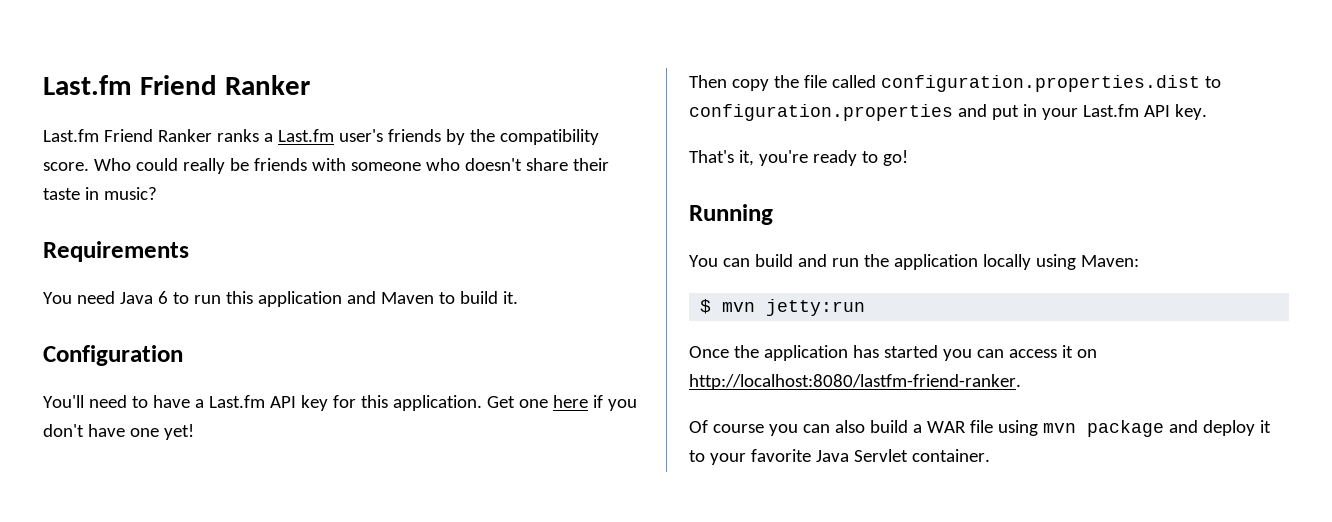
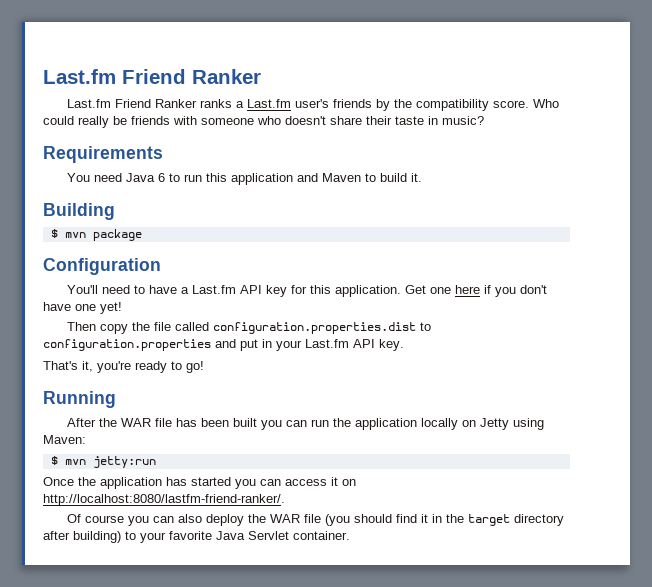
+ Building
+ $ mvn package
- You can build and run the application locally using Maven:
+ After the WAR file has been built you can run the application locally on Jetty using Maven:
- Once the application has started you can access it on http://localhost:8080/lastfm-friend-ranker.
+ Once the application has started you can access it on http://localhost:8080/lastfm-friend-ranker/.
- Of course you can also build a WAR file using mvn package and deploy it to your favorite Java Servlet container.
+ Of course you can also deploy the WAR file (you should find it in the target directory after building) to your favorite Java Servlet container.

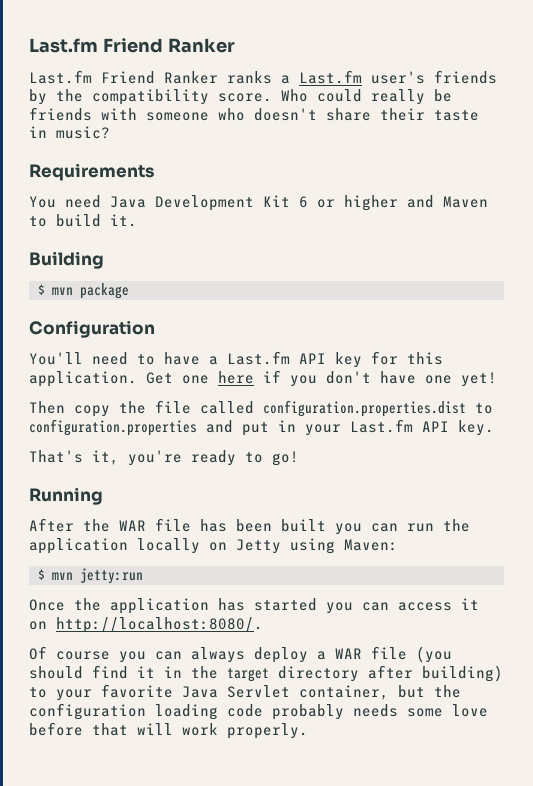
- You need Java 6 to run this application and Maven to build it.
+ You need Java Development Kit 6 or higher and Maven to build it.
- Once the application has started you can access it on http://localhost:8080/lastfm-friend-ranker/.
+ Once the application has started you can access it on http://localhost:8080/.
- Of course you can also deploy the WAR file (you should find it in the target directory after building) to your favorite Java Servlet container.
+ Of course you can always deploy a WAR file (you should find it in the target directory after building) to your favorite Java Servlet container, but the configuration loading code probably needs some love before that will work properly.

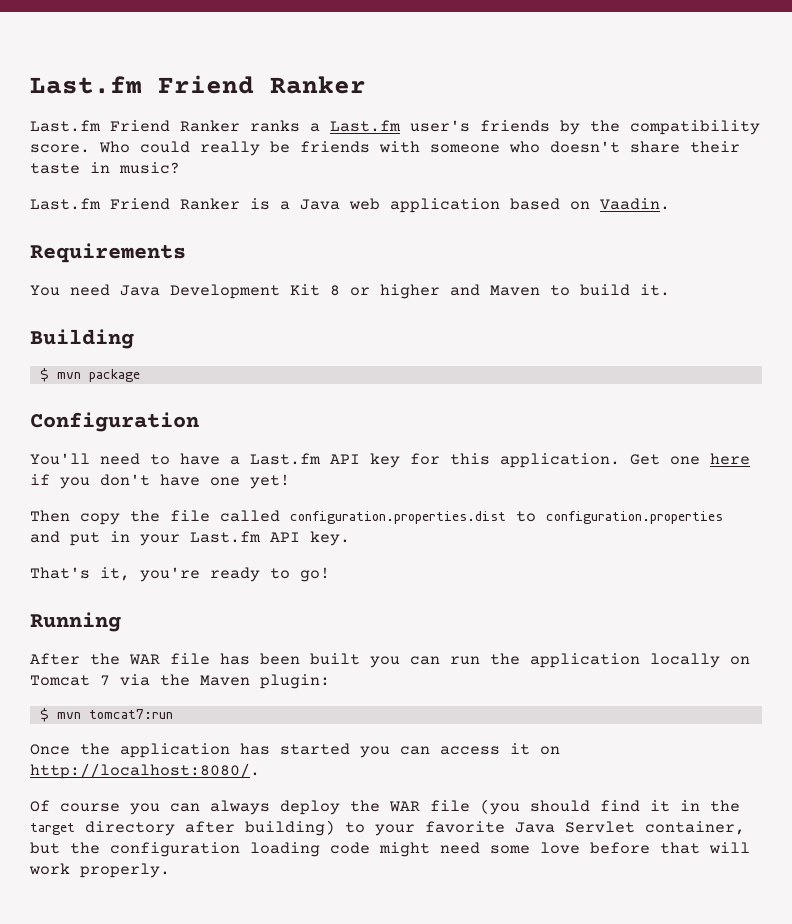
+ Last.fm Friend Ranker is a Java web application based on Vaadin.
- You need Java Development Kit 6 or higher and Maven to build it.
+ You need Java Development Kit 8 or higher and Maven to build it.
- After the WAR file has been built you can run the application locally on Jetty using Maven:
- $ mvn jetty:run
+ After the WAR file has been built you can run the application locally on Tomcat 7 via the Maven plugin:
+ $ mvn tomcat7:run
- Of course you can always deploy a WAR file (you should find it in the target directory after building) to your favorite Java Servlet container, but the configuration loading code probably needs some love before that will work properly.
+ Of course you can always deploy the WAR file (you should find it in the target directory after building) to your favorite Java Servlet container, but the configuration loading code might need some love before that will work properly.

